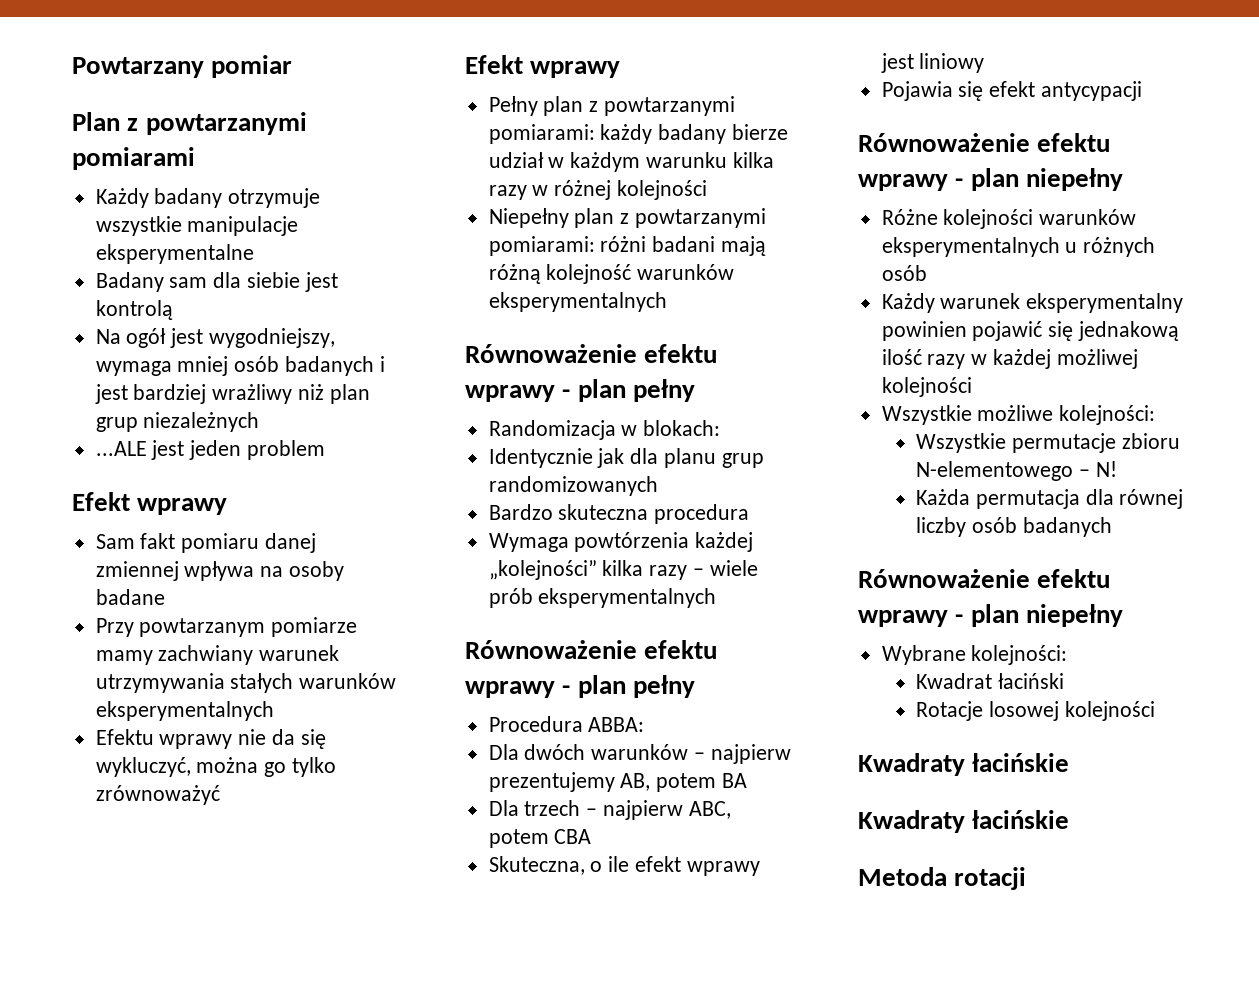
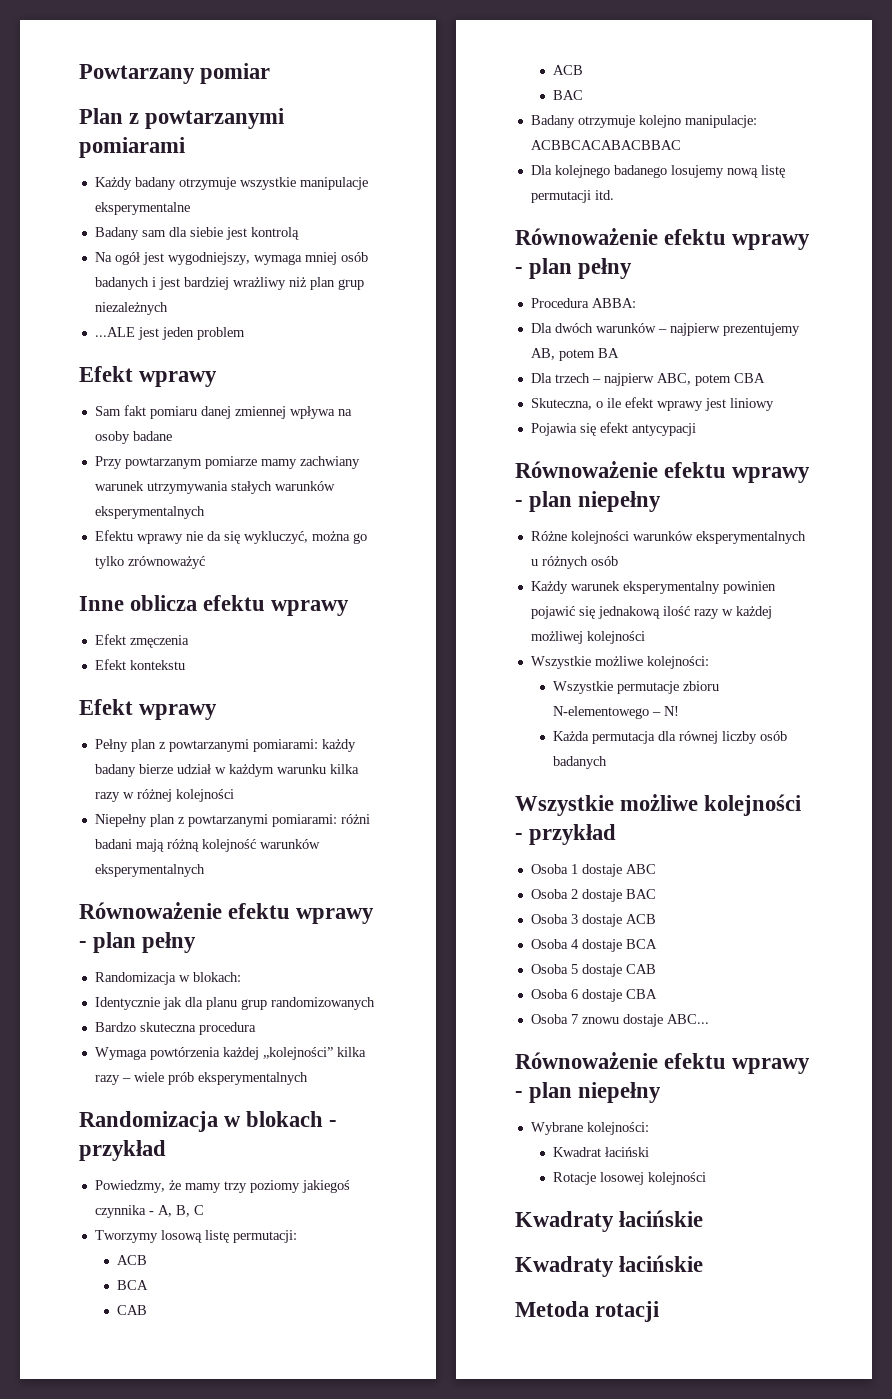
+ Inne oblicza efektu wprawy
+ Efekt zmęczenia
+ Efekt kontekstu
+ Randomizacja w blokach - przykład
+ Powiedzmy, że mamy trzy poziomy jakiegoś czynnika - A, B, C
+ Tworzymy losową listę permutacji:
+ ACB
+ BCA
+ CAB
+ ACB
+ BAC
+ Badany otrzymuje kolejno manipulacje: ACBBCACABACBBAC
+ Dla kolejnego badanego losujemy nową listę permutacji itd.
+ Wszystkie możliwe kolejności - przykład
+ Osoba 1 dostaje ABC
+ Osoba 2 dostaje BAC
+ Osoba 3 dostaje ACB
+ Osoba 4 dostaje BCA
+ Osoba 5 dostaje CAB
+ Osoba 6 dostaje CBA
+ Osoba 7 znowu dostaje ABC...

